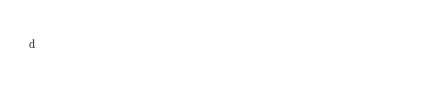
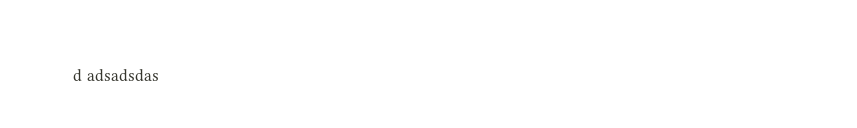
- d
+ d adsadsdas

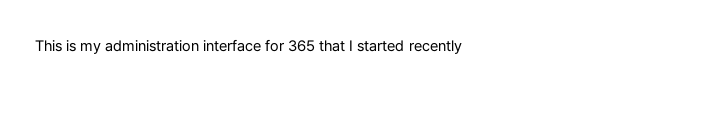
- d adsadsdas
+ This is my administration interface for 365 that I started recently

